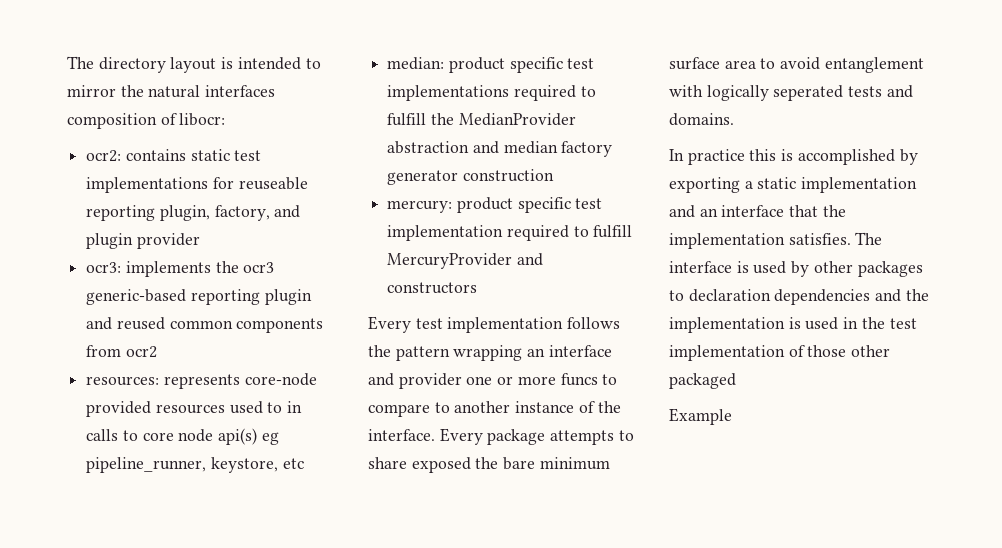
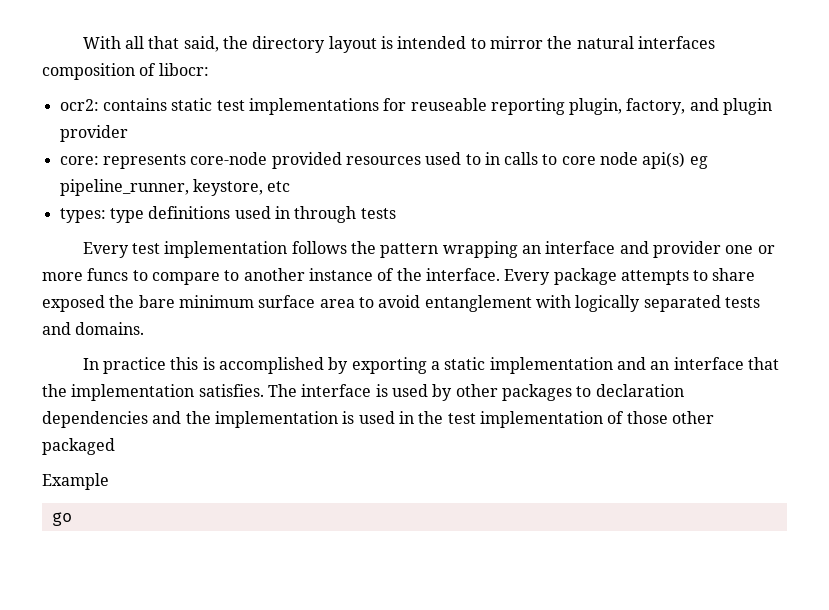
- The directory layout is intended to mirror the natural interfaces composition of libocr:
+ With all that said, the directory layout is intended to mirror the natural interfaces composition of libocr:
- ocr3: implements the ocr3 generic-based reporting plugin and reused common components from ocr2
- resources: represents core-node provided resources used to in calls to core node api(s) eg pipeline_runner, keystore, etc
+ core: represents core-node provided resources used to in calls to core node api(s) eg pipeline_runner, keystore, etc
- median: product specific test implementations required to fulfill the MedianProvider abstraction and median factory generator construction
- mercury: product specific test implementation required to fulfill MercuryProvider and constructors
+ types: type definitions used in through tests
- Every package attempts to share exposed the bare minimum surface area to avoid entanglement with logically seperated tests and domains.
+ Every package attempts to share exposed the bare minimum surface area to avoid entanglement with logically separated tests and domains.
+ go

